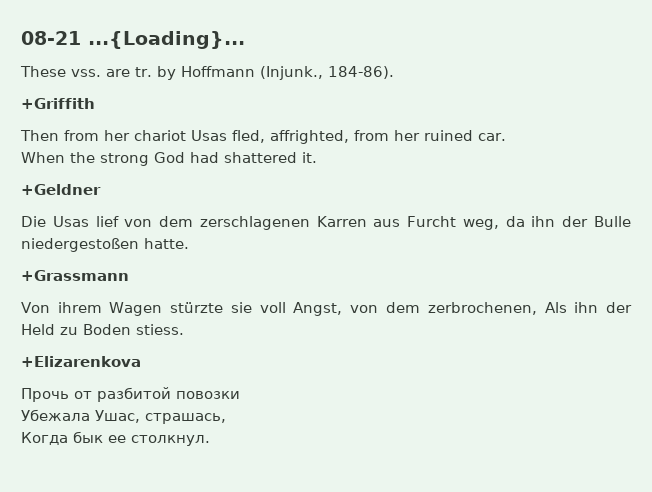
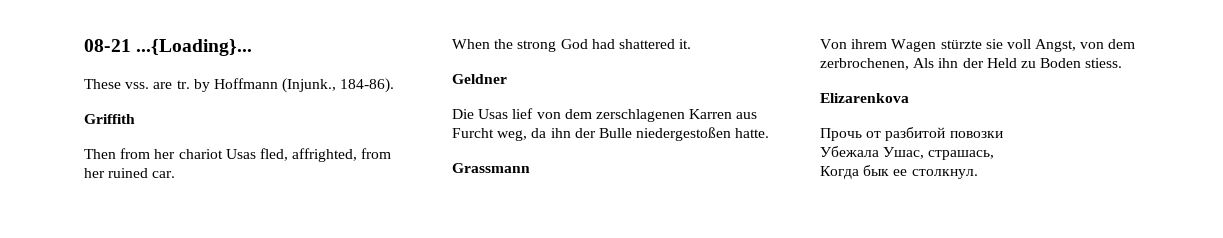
- +Griffith
+ Griffith
- +Geldner
+ Geldner
- +Grassmann
+ Grassmann
- +Elizarenkova
+ Elizarenkova

